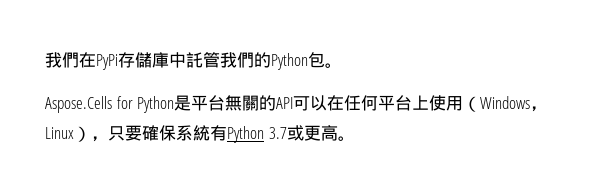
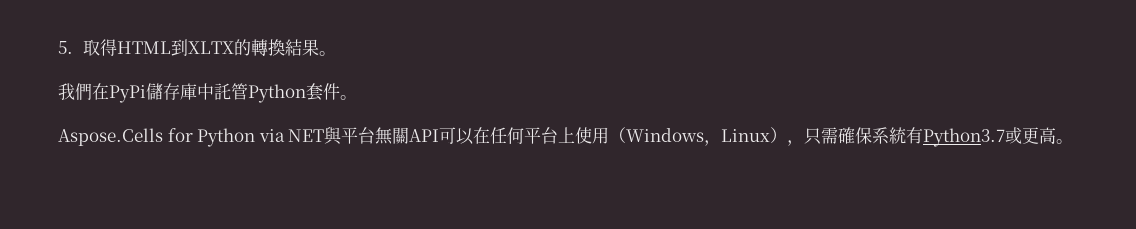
+ 5.取得HTML到XLTX的轉換結果。
- 我們在PyPi存儲庫中託管我們的Python包。
+ 我們在PyPi儲存庫中託管Python套件。
- Aspose.Cells for Python是平台無關的API可以在任何平台上使用（Windows，Linux），只要確保系統有Python 3.7或更高。
+ Aspose.Cells for Python via NET與平台無關API可以在任何平台上使用（Windows，Linux），只需確保系統有Python3.7或更高。

